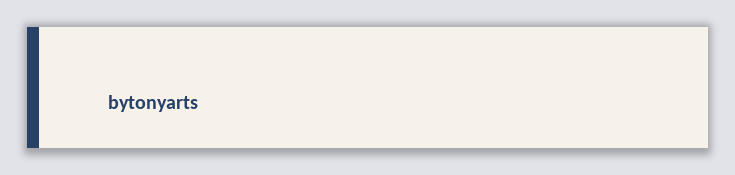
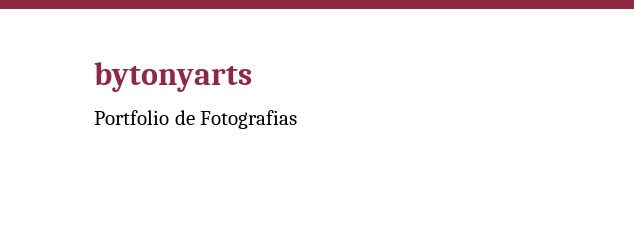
+ Portfolio de Fotografias

